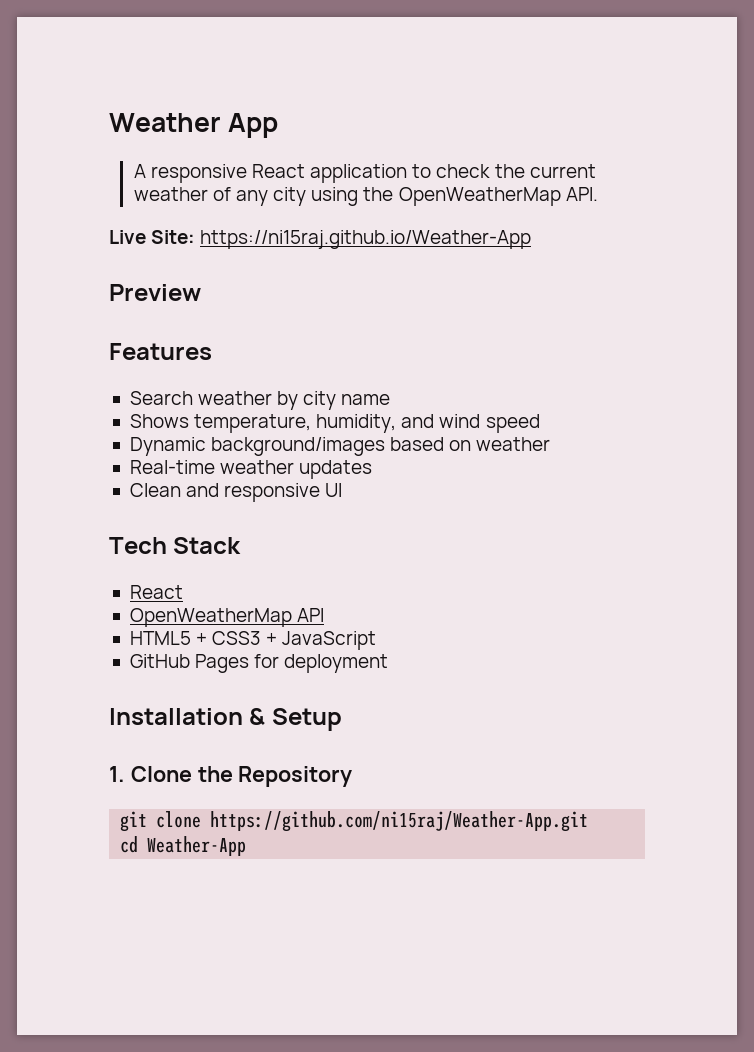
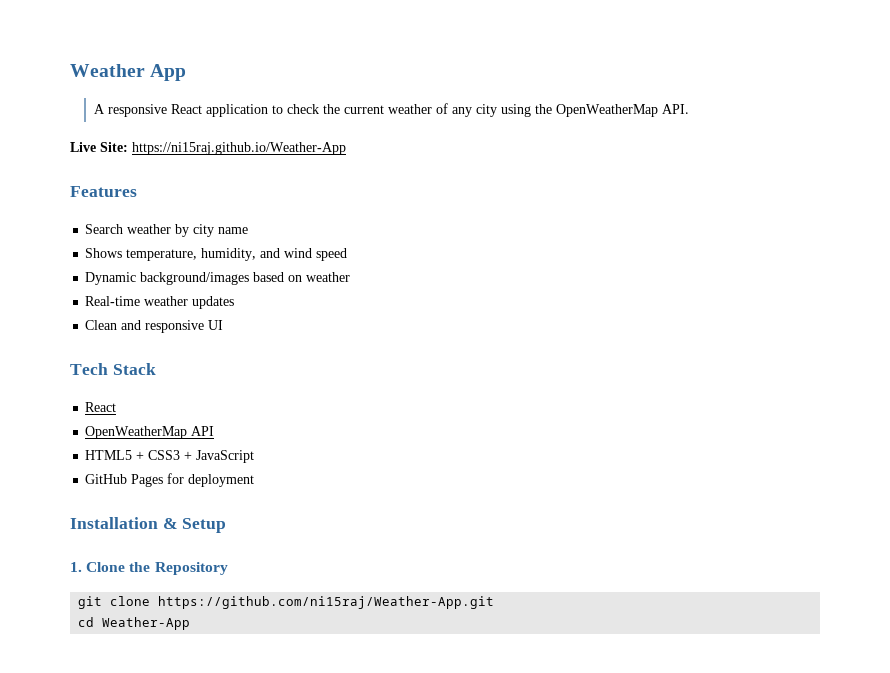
- Preview

